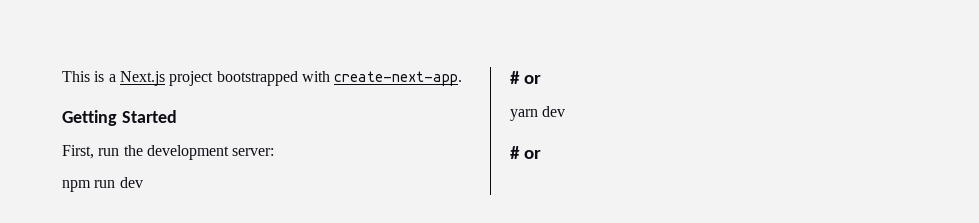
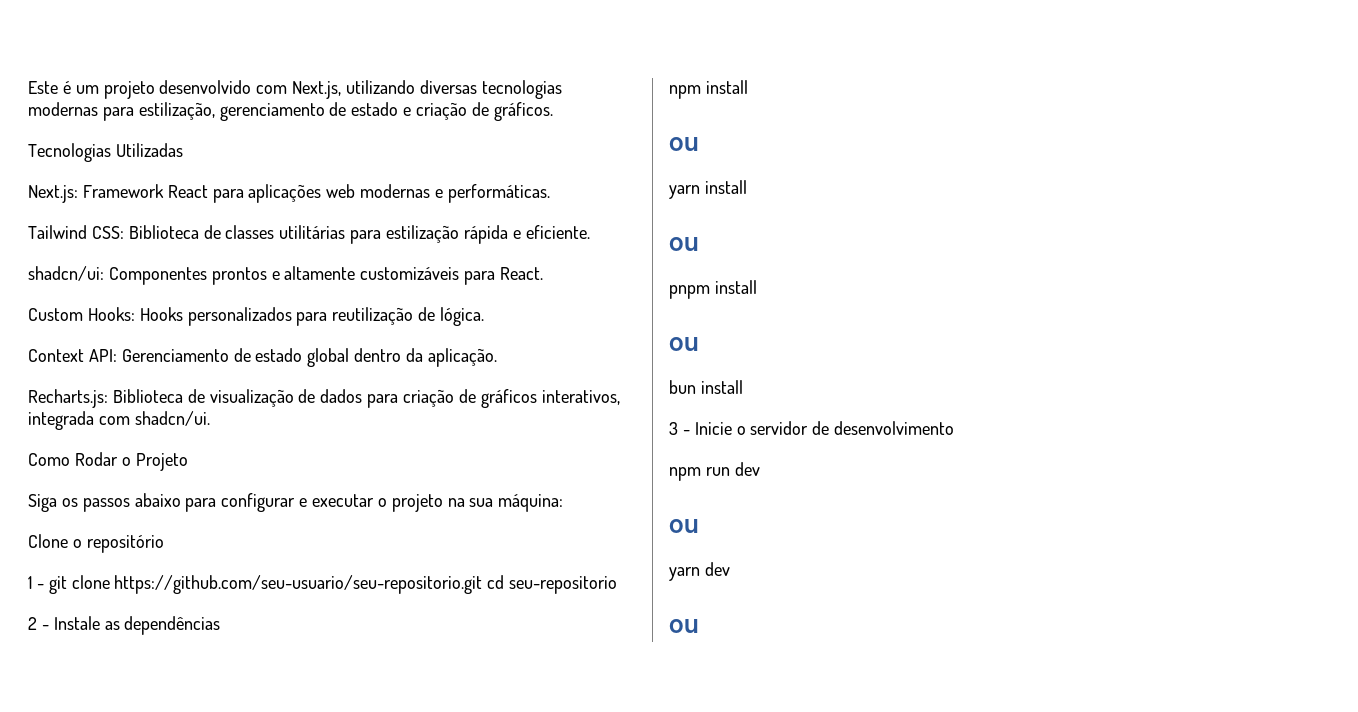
- This is a Next.js project bootstrapped with create-next-app.
- Getting Started
- First, run the development server:
+ Este é um projeto desenvolvido com Next.js, utilizando diversas tecnologias modernas para estilização, gerenciamento de estado e criação de gráficos.
+ Tecnologias Utilizadas
+ Next.js: Framework React para aplicações web modernas e performáticas.
+ Tailwind CSS: Biblioteca de classes utilitárias para estilização rápida e eficiente.
+ shadcn/ui: Componentes prontos e altamente customizáveis para React.
+ Custom Hooks: Hooks personalizados para reutilização de lógica.
+ Context API: Gerenciamento de estado global dentro da aplicação.
+ Recharts.js: Biblioteca de visualização de dados para criação de gráficos interativos, integrada com shadcn/ui.
+ Como Rodar o Projeto
+ Siga os passos abaixo para configurar e executar o projeto na sua máquina:
+ Clone o repositório
+ 1 - git clone https://github.com/seu-usuario/seu-repositorio.git cd seu-repositorio
+ 2 - Instale as dependências
+ npm install
+ ou
+ yarn install
+ ou
+ pnpm install
+ ou
+ bun install
+ 3 - Inicie o servidor de desenvolvimento
  npm run dev
- # or
+ ou
  yarn dev
- # or
+ ou

